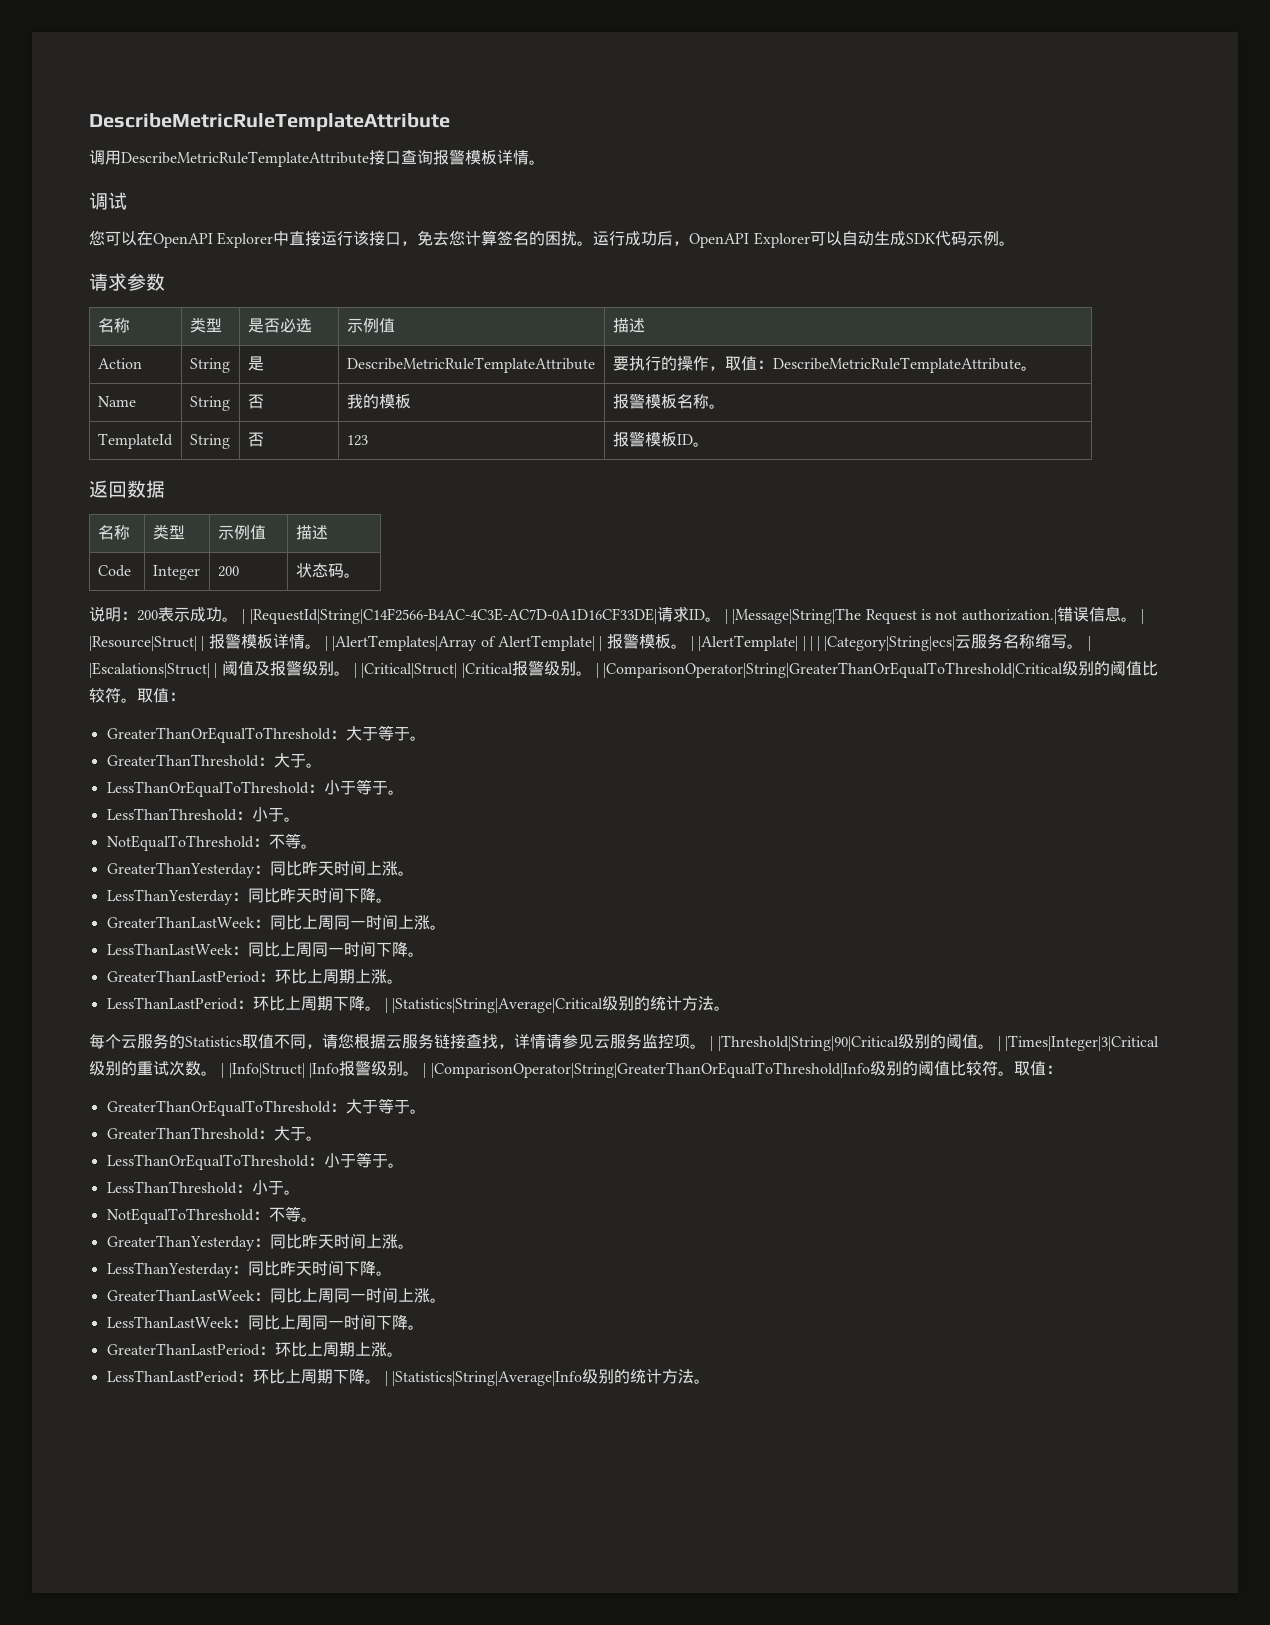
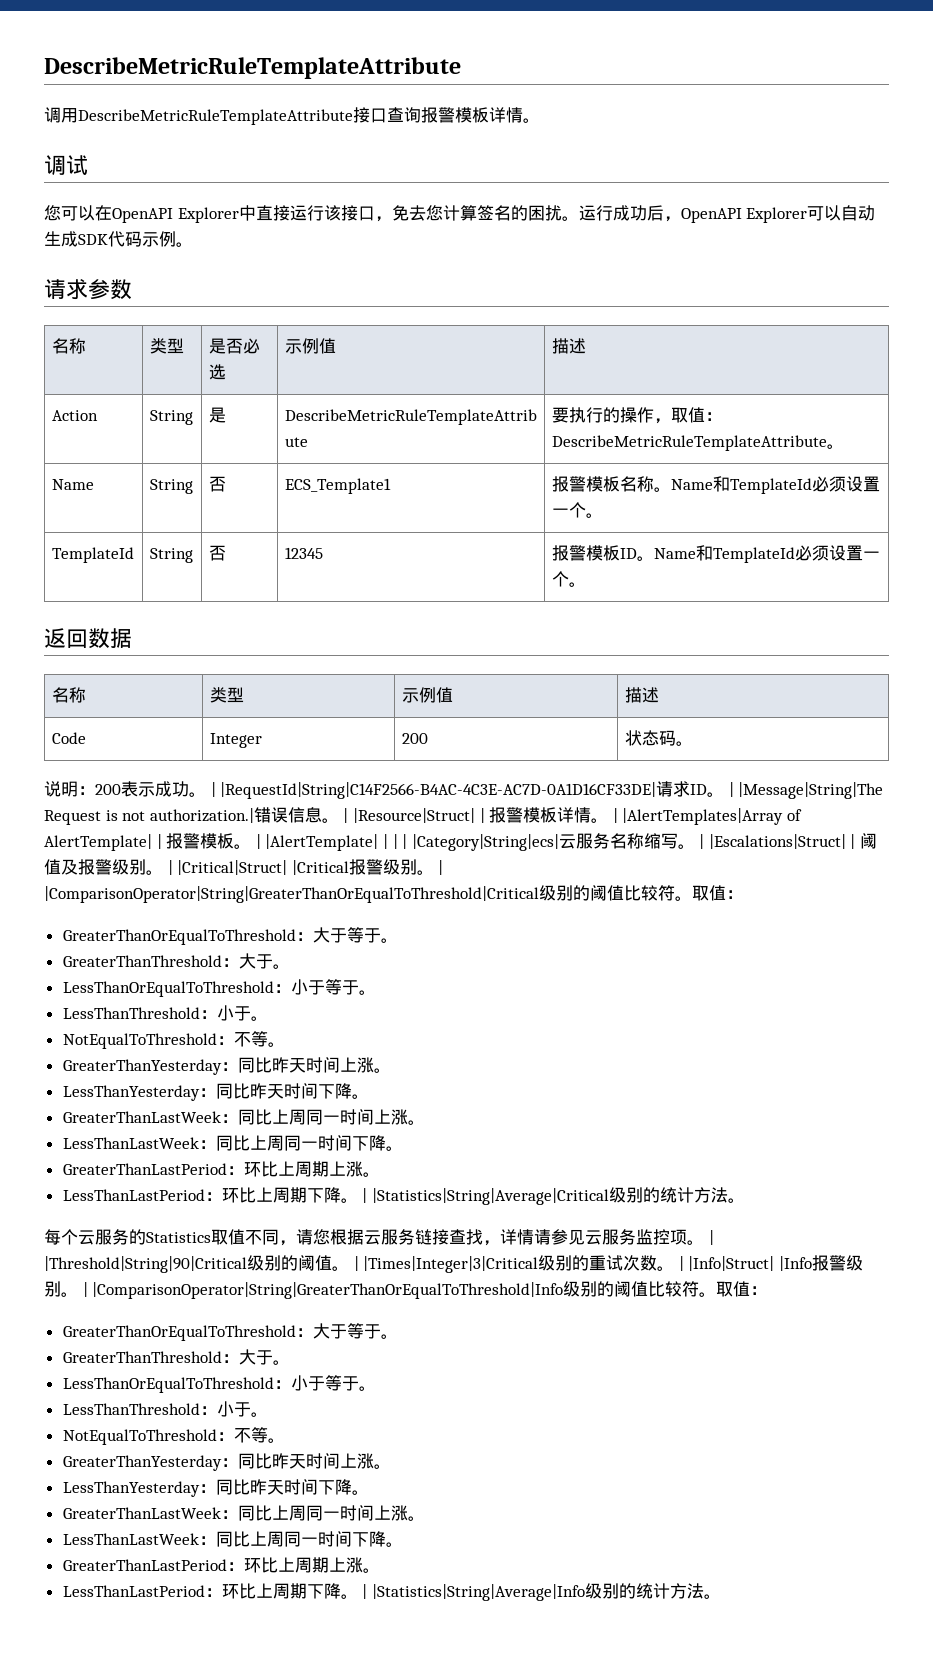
- Name | String | 否 | 我的模板 | 报警模板名称。
+ Name | String | 否 | ECS_Template1 | 报警模板名称。Name和TemplateId必须设置一个。
- TemplateId | String | 否 | 123 | 报警模板ID。
+ TemplateId | String | 否 | 12345 | 报警模板ID。Name和TemplateId必须设置一个。

